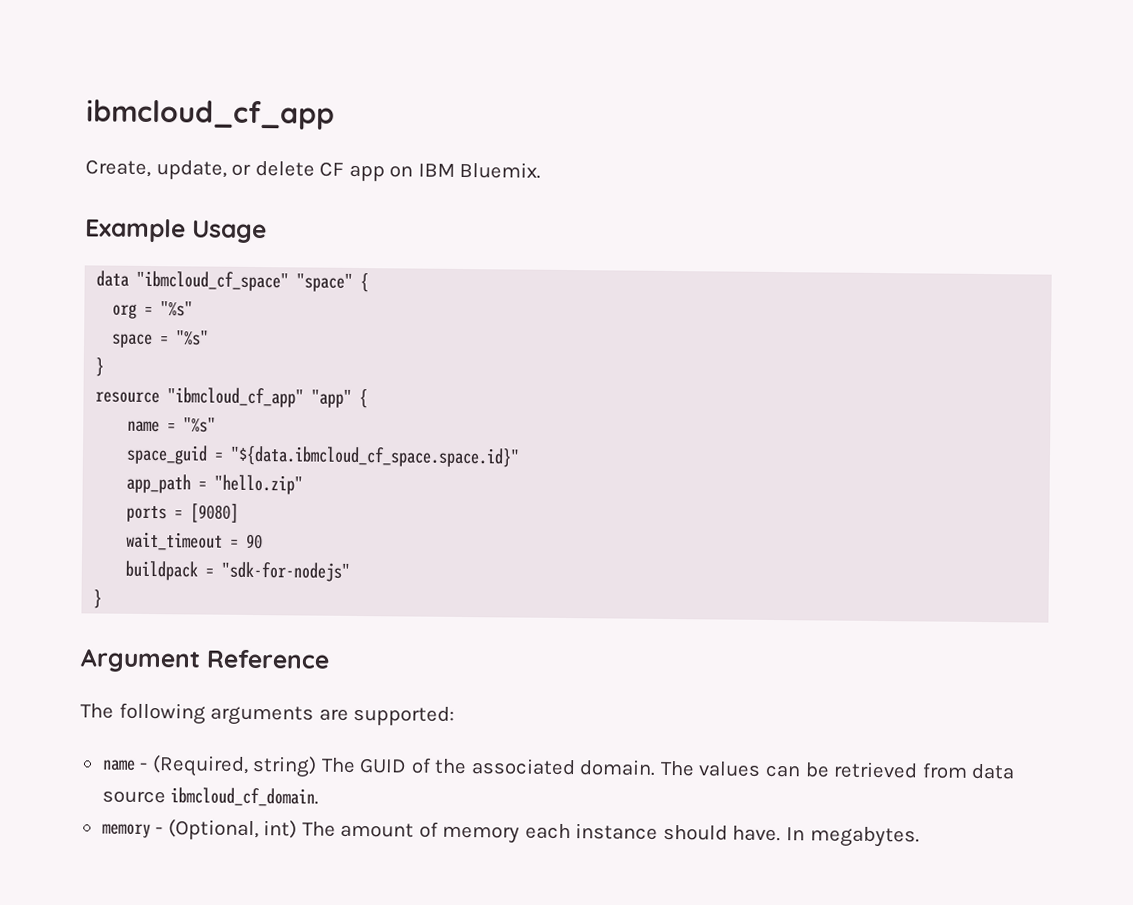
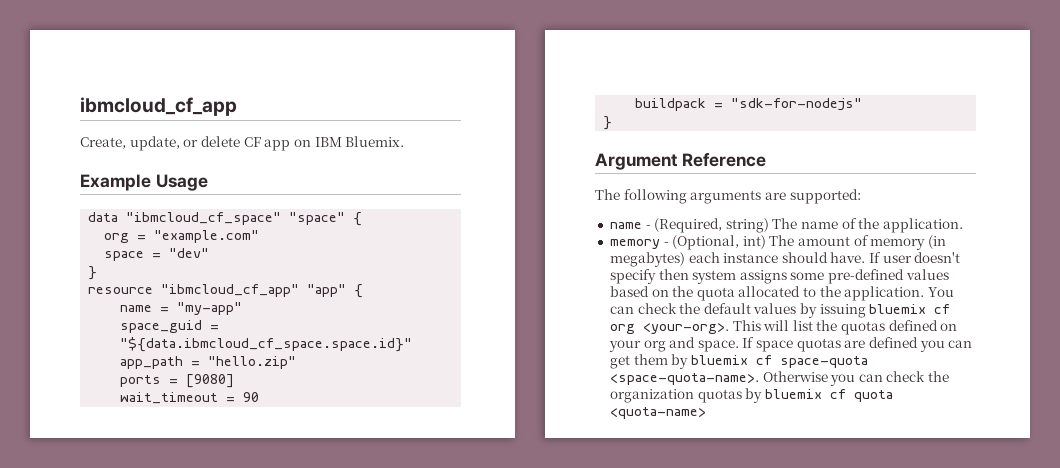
- org = "%s"
+ org = "example.com"
- space = "%s"
+ space = "dev"
- name = "%s"
+ name = "my-app"
- name - (Required, string) The GUID of the associated domain. The values can be retrieved from data source ibmcloud_cf_domain.
+ name - (Required, string) The name of the application.
- memory - (Optional, int) The amount of memory each instance should have.
+ memory - (Optional, int) The amount of memory (in megabytes) each instance should have.
- In megabytes.
+ If user doesn't specify then system assigns some pre-defined values based on the quota allocated to the application. You can check the default values by issuing bluemix cf org <your-org>. This will list the quotas defined on your org and space. If space quotas are defined you can get them by bluemix cf space-quota <space-quota-name>. Otherwise you can check the organization quotas by bluemix cf quota <quota-name>

